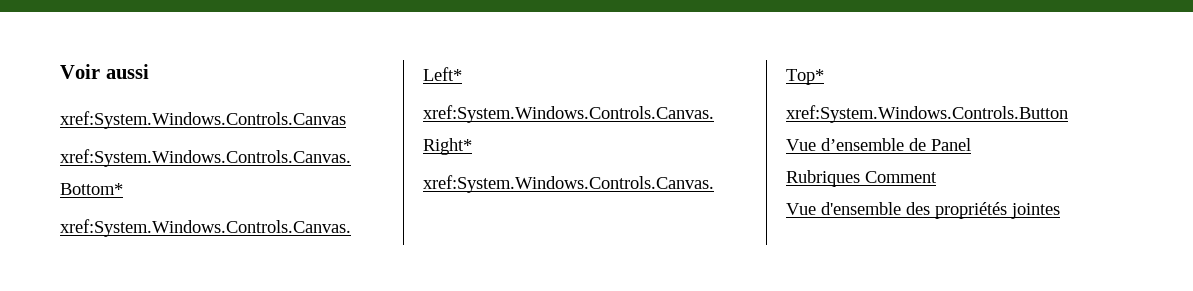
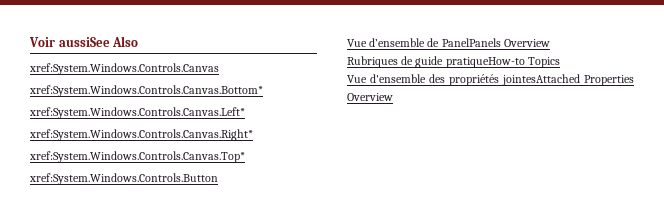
- Voir aussi
+ Voir aussiSee Also
- Vue d’ensemble de Panel
+ Vue d’ensemble de PanelPanels Overview
- Rubriques Comment
+ Rubriques de guide pratiqueHow-to Topics
- Vue d'ensemble des propriétés jointes
+ Vue d'ensemble des propriétés jointesAttached Properties Overview

